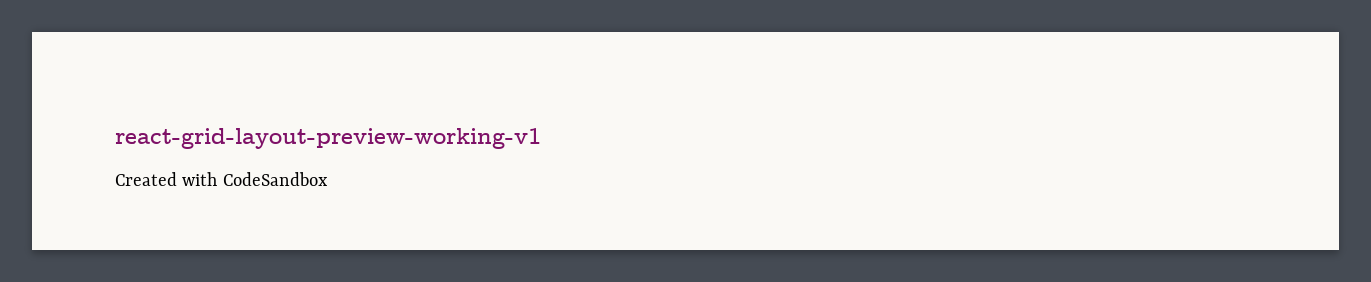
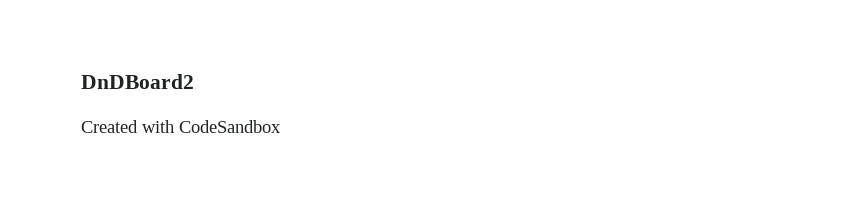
- react-grid-layout-preview-working-v1
+ DnDBoard2

